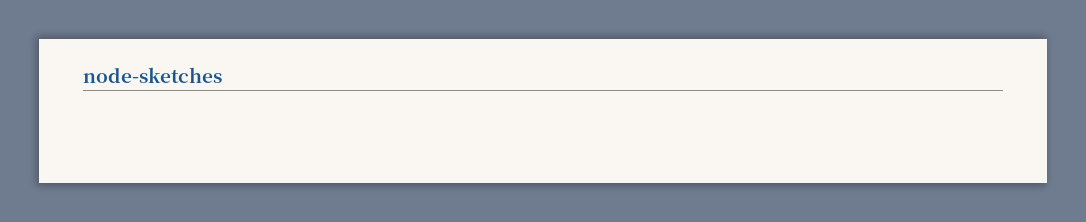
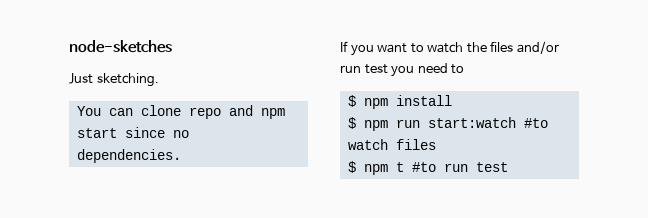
+ Just sketching.
+ You can clone repo and npm start since no dependencies.
+ If you want to watch the files and/or run test you need to
+ $ npm install
+ $ npm run start:watch #to watch files
+ $ npm t #to run test

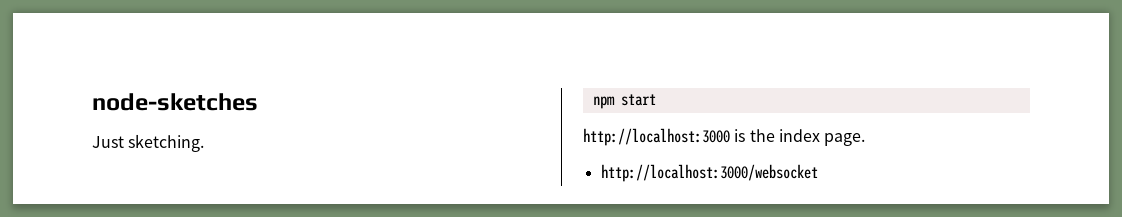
- You can clone repo and npm start since no dependencies.
- If you want to watch the files and/or run test you need to
- $ npm install
- $ npm run start:watch #to watch files
- $ npm t #to run test
+ npm start
+ http://localhost:3000 is the index page.
+ http://localhost:3000/websocket

